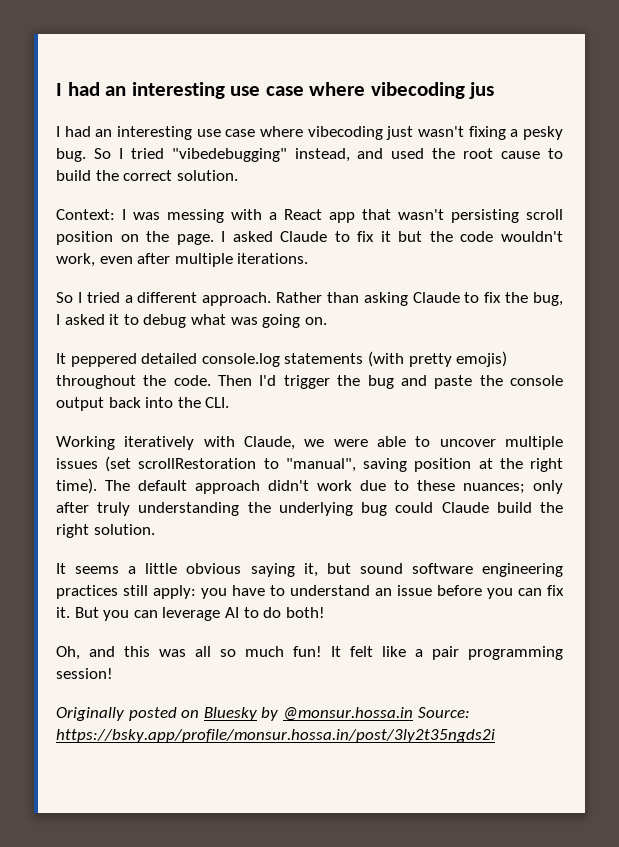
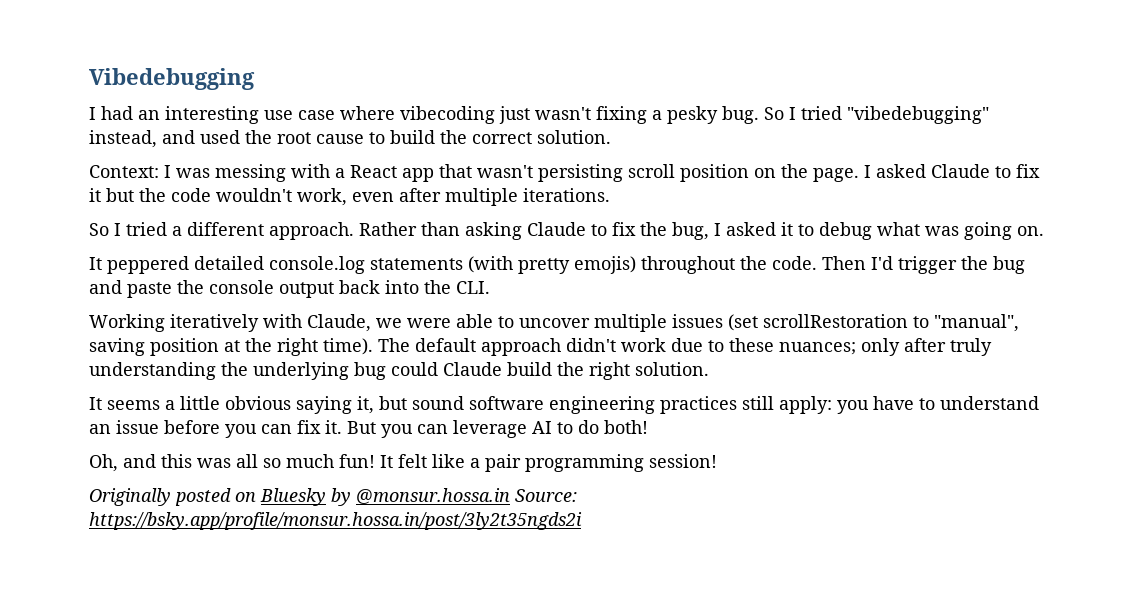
- I had an interesting use case where vibecoding jus
+ Vibedebugging

